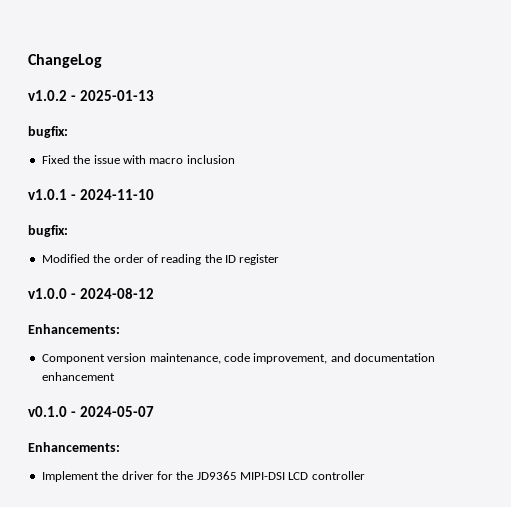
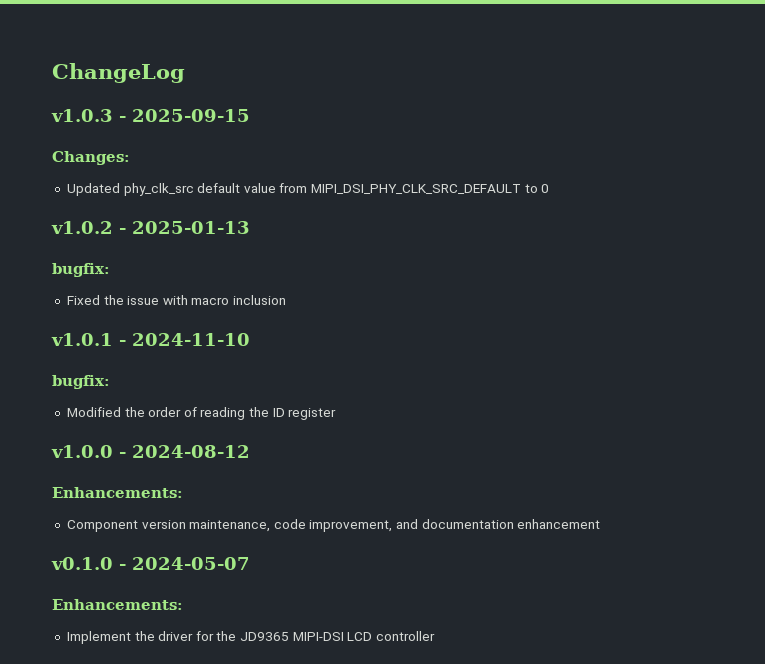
+ v1.0.3 - 2025-09-15
+ Changes:
+ Updated phy_clk_src default value from MIPI_DSI_PHY_CLK_SRC_DEFAULT to 0

